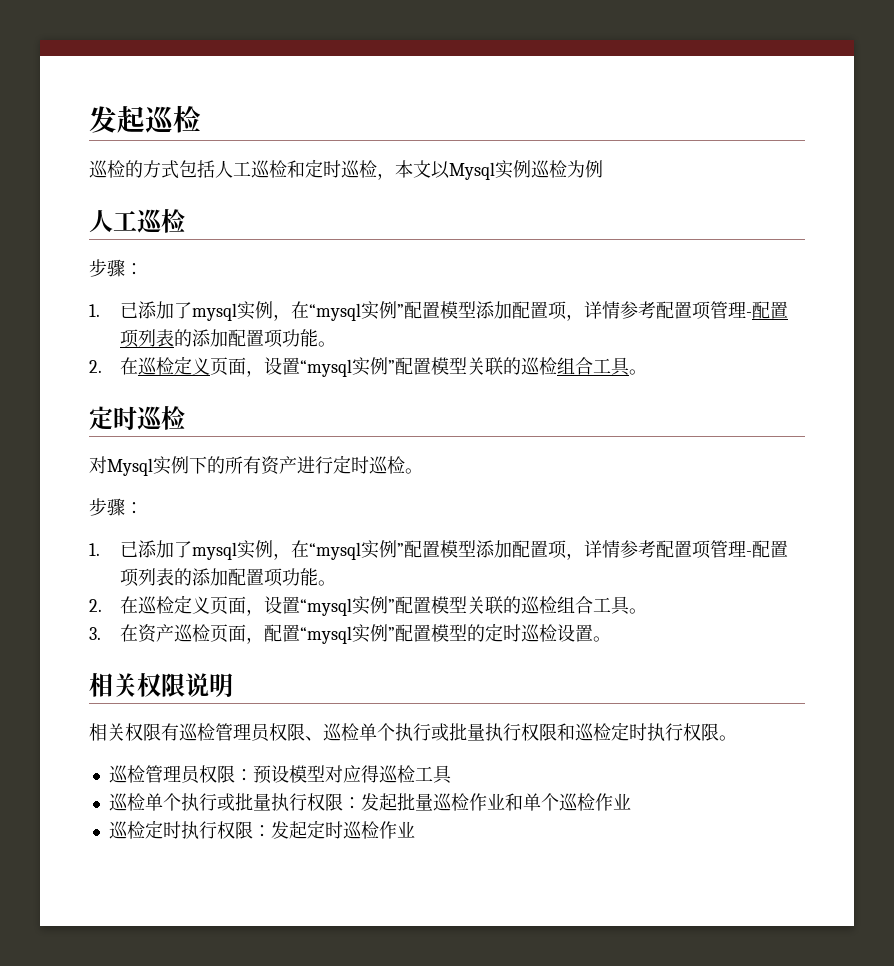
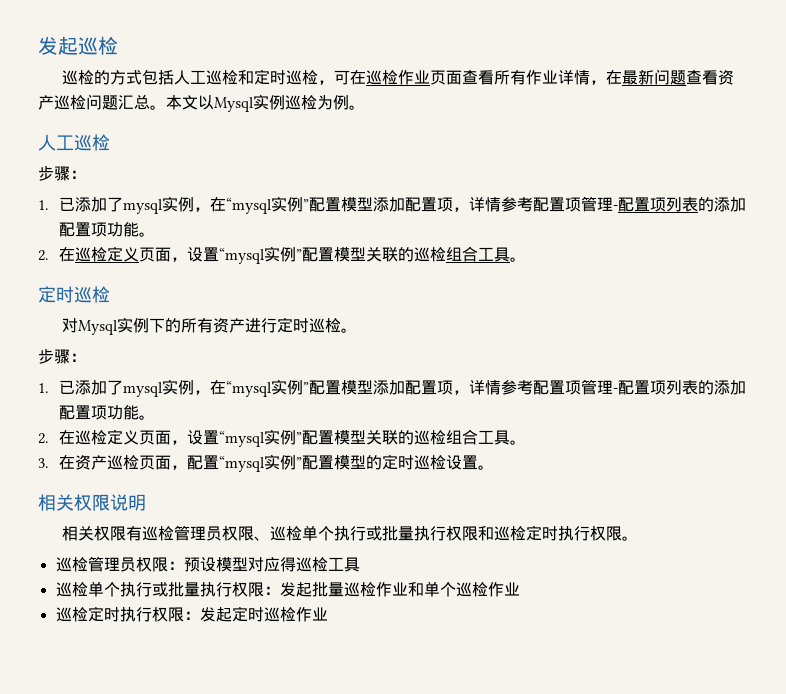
- 巡检的方式包括人工巡检和定时巡检，本文以Mysql实例巡检为例
+ 巡检的方式包括人工巡检和定时巡检，可在巡检作业页面查看所有作业详情，在最新问题查看资产巡检问题汇总。本文以Mysql实例巡检为例。

